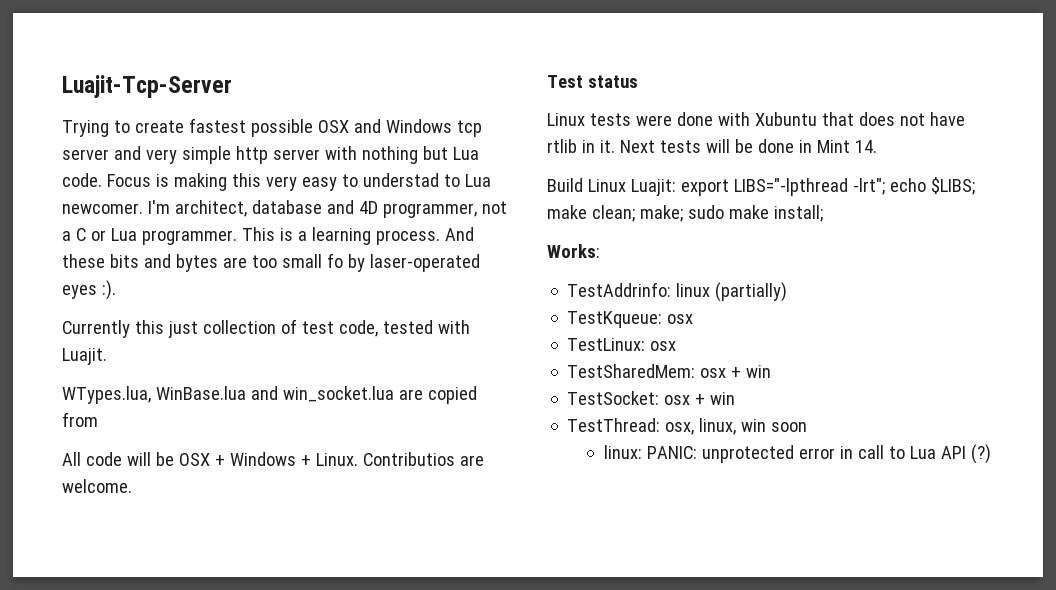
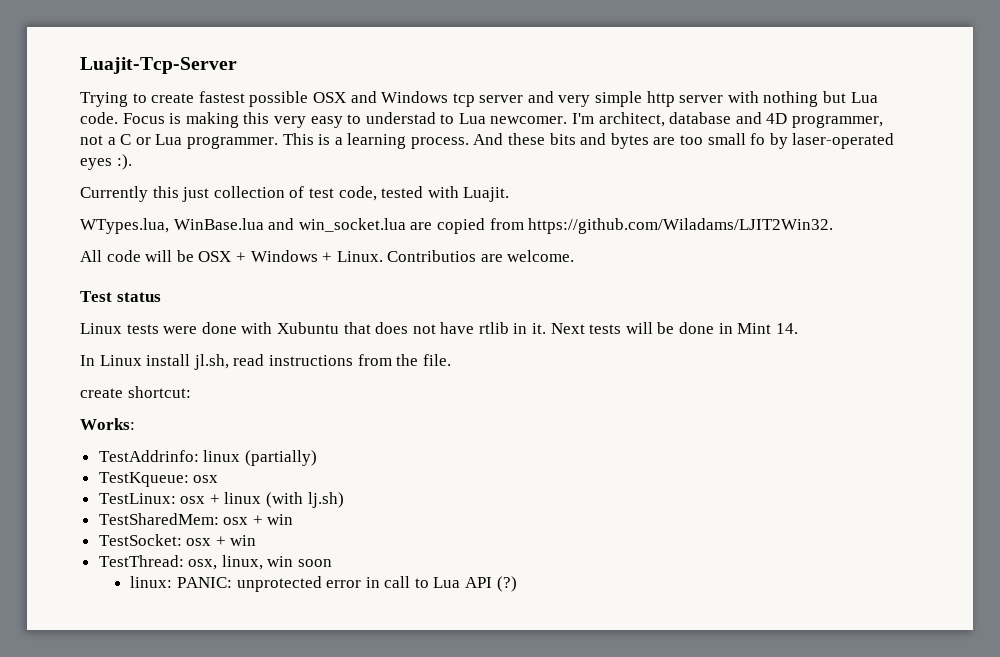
- WTypes.lua, WinBase.lua and win_socket.lua are copied from
+ WTypes.lua, WinBase.lua and win_socket.lua are copied from https://github.com/Wiladams/LJIT2Win32.
- Build Linux Luajit: export LIBS="-lpthread -lrt"; echo $LIBS; make clean; make; sudo make install;
+ In Linux install jl.sh, read instructions from the file.
+ create shortcut:
- TestLinux: osx
+ TestLinux: osx + linux (with lj.sh)

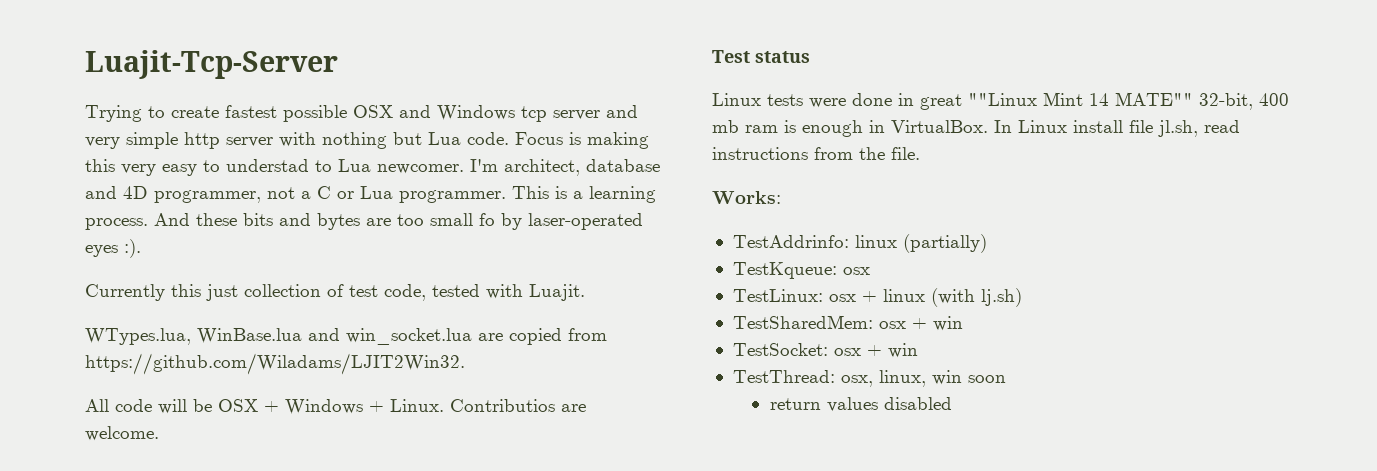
- Linux tests were done with Xubuntu that does not have rtlib in it. Next tests will be done in Mint 14.
- In Linux install jl.sh, read instructions from the file.
+ Linux tests were done in great ""Linux Mint 14 MATE"" 32-bit, 400 mb ram is enough in VirtualBox. In Linux install file jl.sh, read instructions from the file.
- create shortcut:
- linux: PANIC: unprotected error in call to Lua API (?)
+ return values disabled

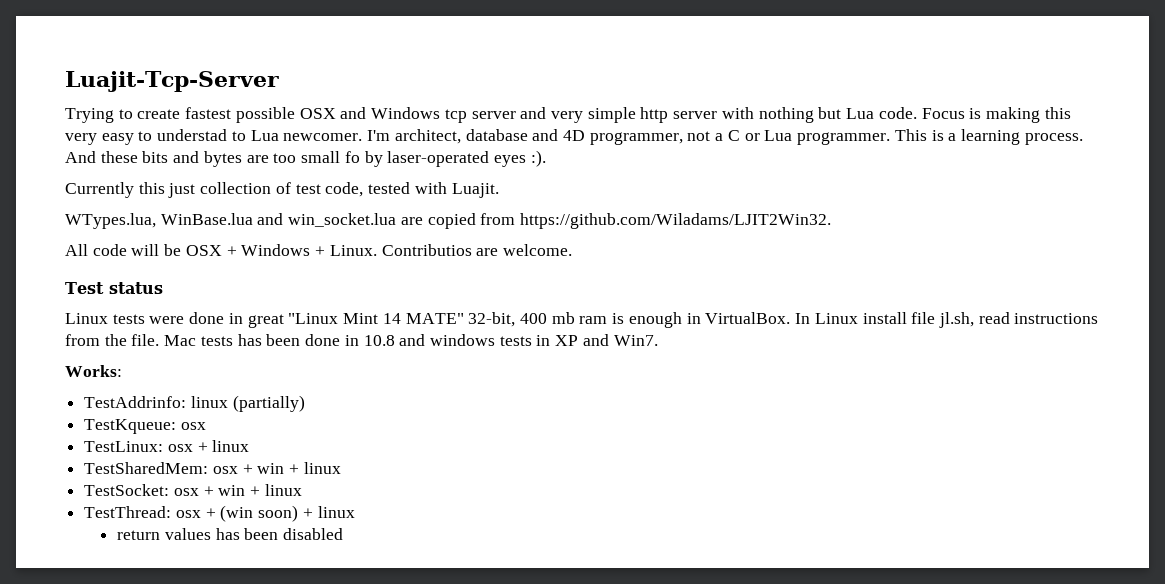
- Linux tests were done in great ""Linux Mint 14 MATE"" 32-bit, 400 mb ram is enough in VirtualBox.
+ Linux tests were done in great "Linux Mint 14 MATE" 32-bit, 400 mb ram is enough in VirtualBox.
+ Mac tests has been done in 10.8 and windows tests in XP and Win7.
- TestLinux: osx + linux (with lj.sh)
+ TestLinux: osx + linux
- TestSharedMem: osx + win
+ TestSharedMem: osx + win + linux
- TestSocket: osx + win
+ TestSocket: osx + win + linux
- TestThread: osx, linux, win soon
+ TestThread: osx + (win soon) + linux
- return values disabled
+ return values has been disabled

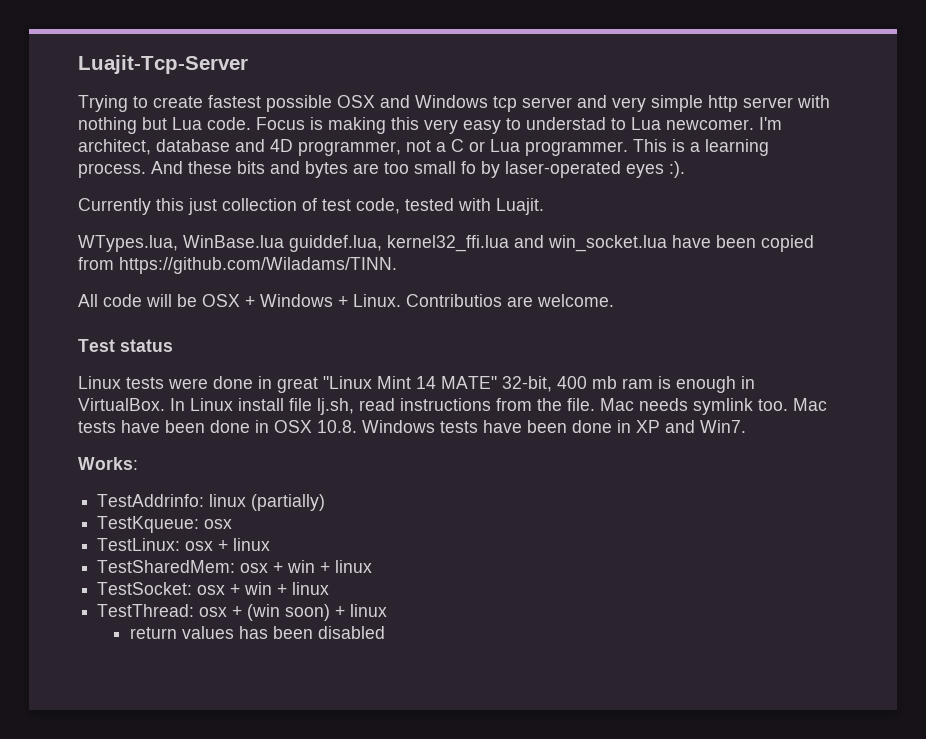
- WTypes.lua, WinBase.lua and win_socket.lua are copied from https://github.com/Wiladams/LJIT2Win32.
+ WTypes.lua, WinBase.lua guiddef.lua, kernel32_ffi.lua and win_socket.lua have been copied from https://github.com/Wiladams/TINN.
- In Linux install file jl.sh, read instructions from the file.
+ In Linux install file lj.sh, read instructions from the file.
- Mac tests has been done in 10.8 and windows tests in XP and Win7.
+ Mac needs symlink too. Mac tests have been done in OSX 10.8. Windows tests have been done in XP and Win7.

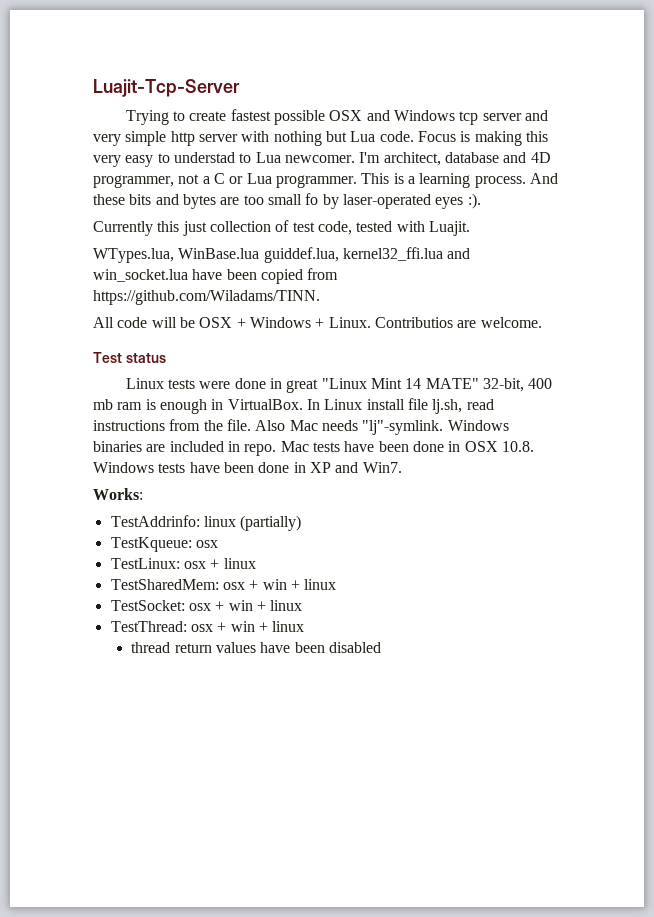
- Mac needs symlink too.
+ Also Mac needs "lj"-symlink. Windows binaries are included in repo.
- TestThread: osx + (win soon) + linux
- return values has been disabled
+ TestThread: osx + win + linux
+ thread return values have been disabled

